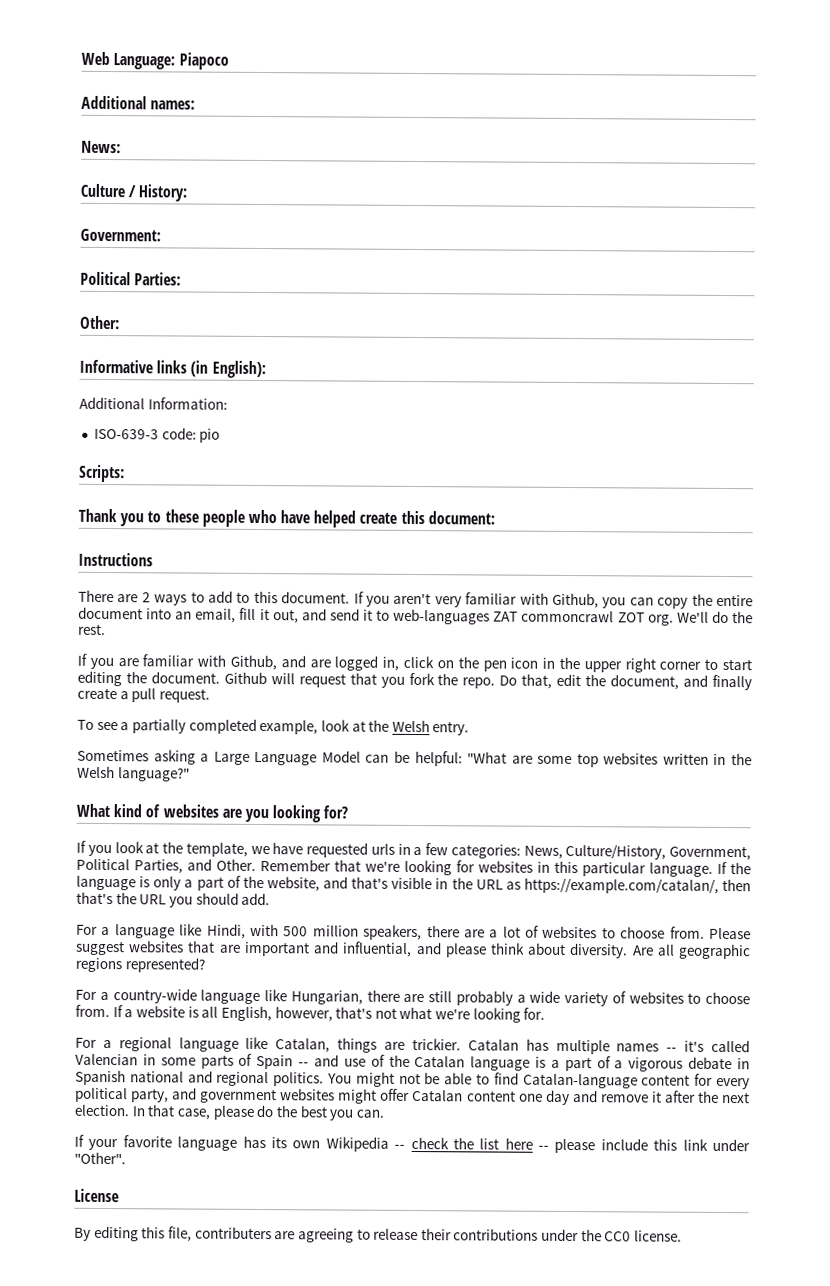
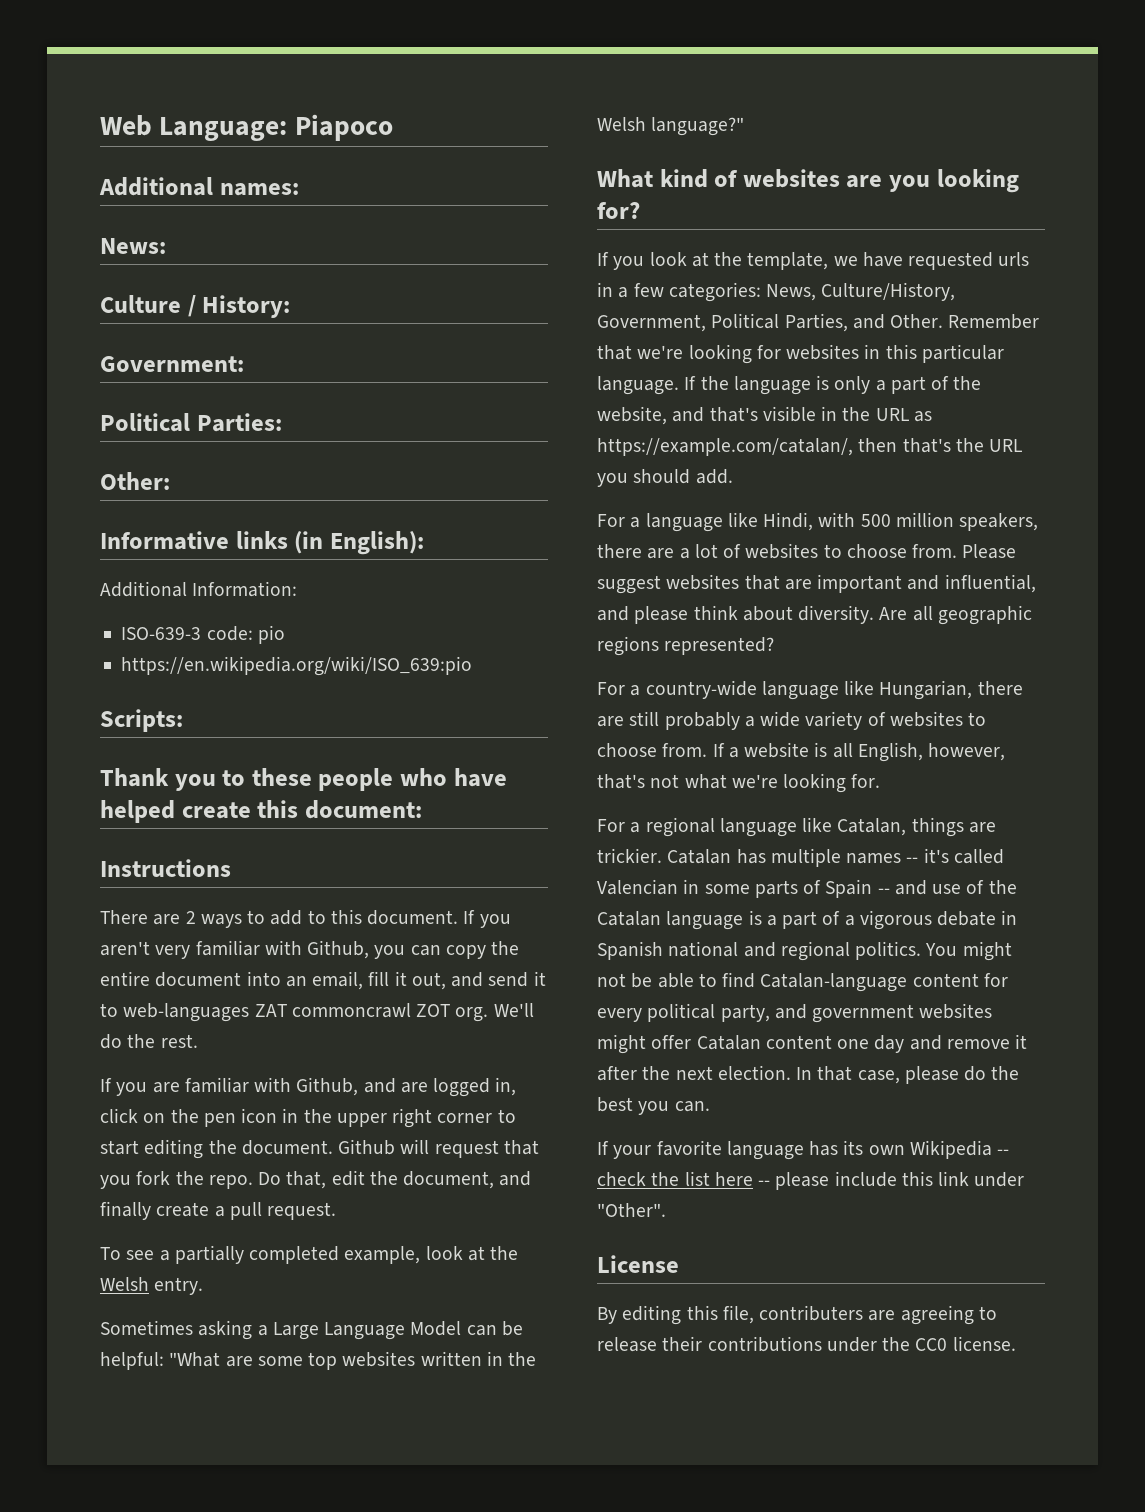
+ https://en.wikipedia.org/wiki/ISO_639:pio

